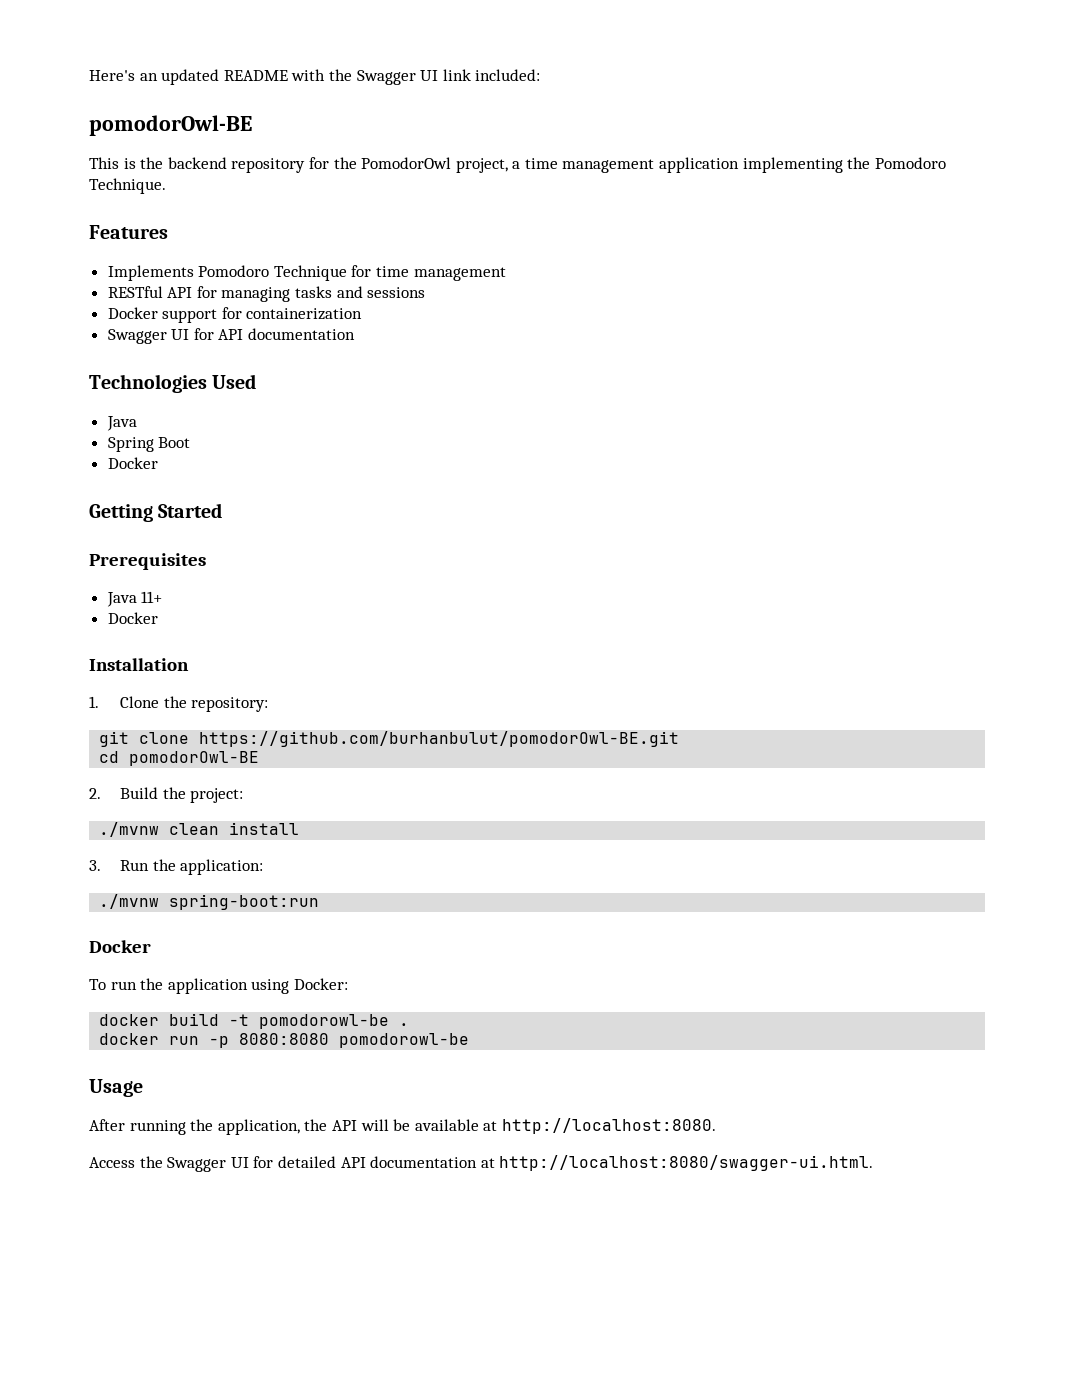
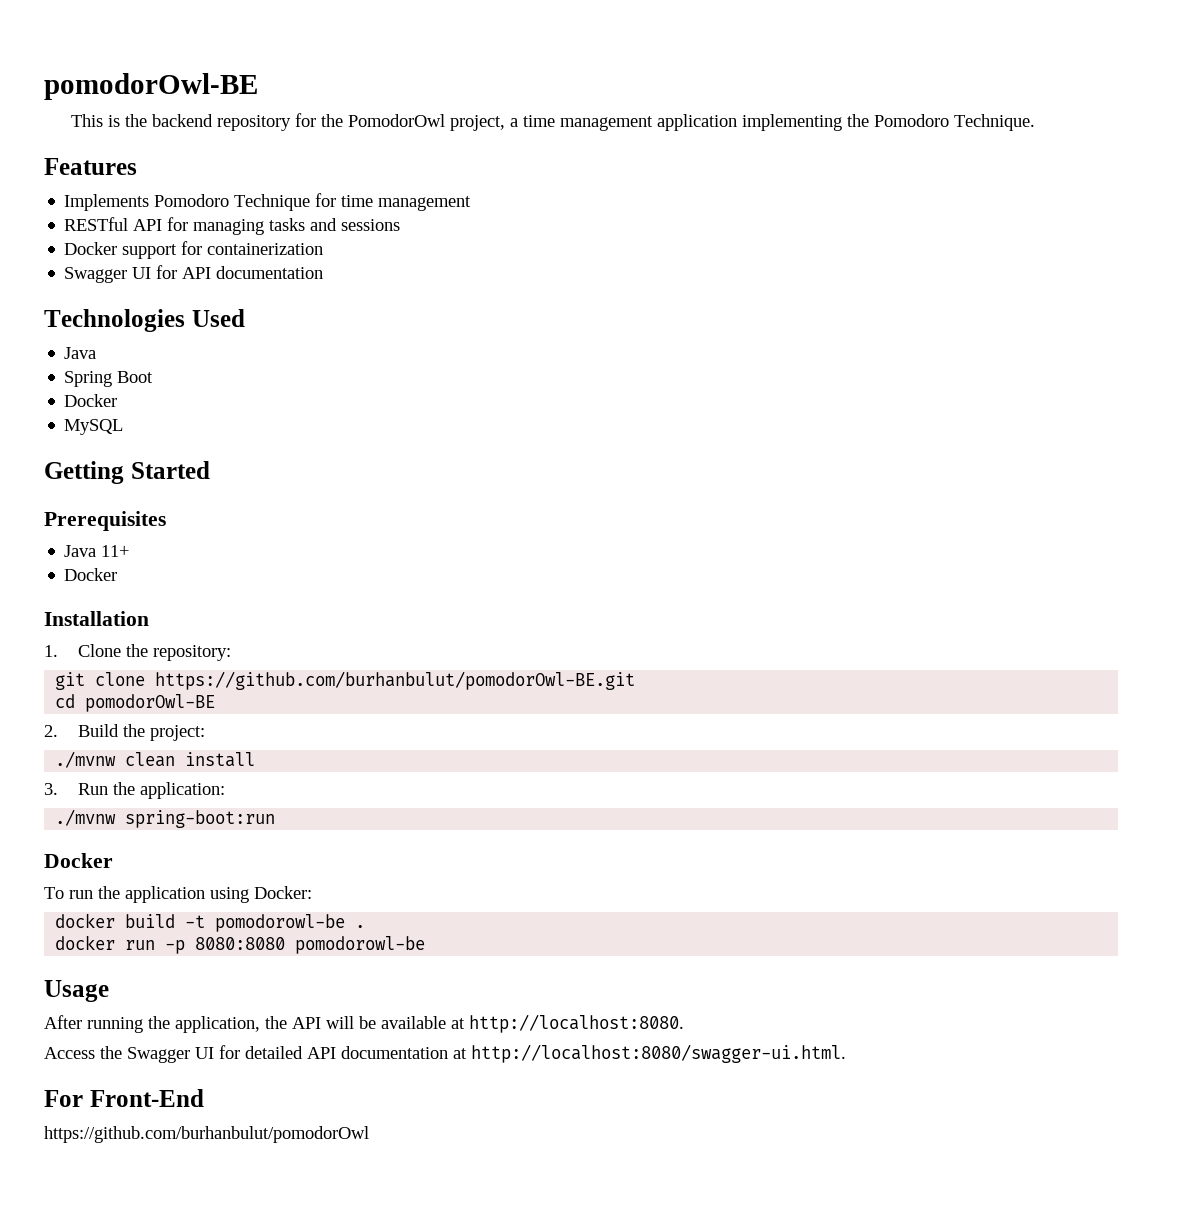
- Here's an updated README with the Swagger UI link included:
+ MySQL
+ For Front-End
+ https://github.com/burhanbulut/pomodorOwl

